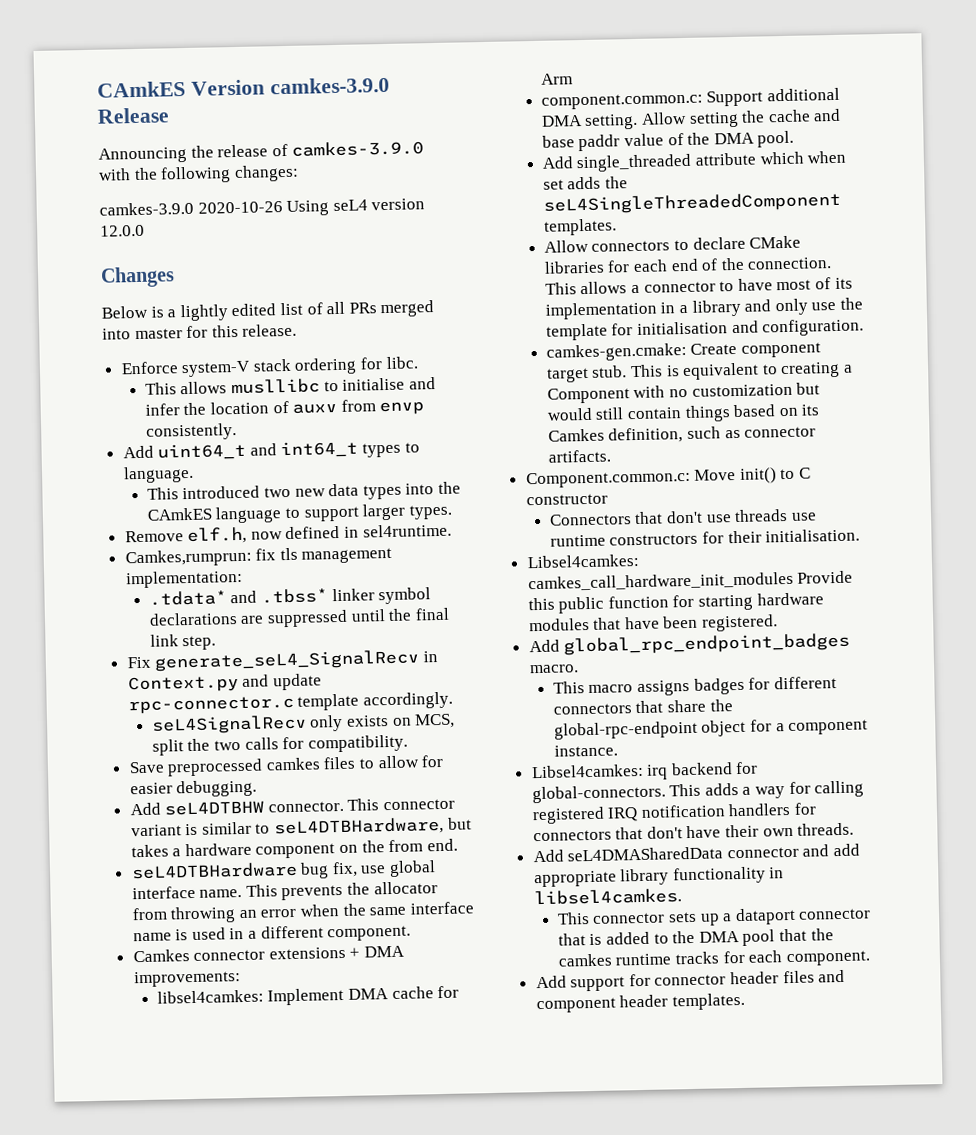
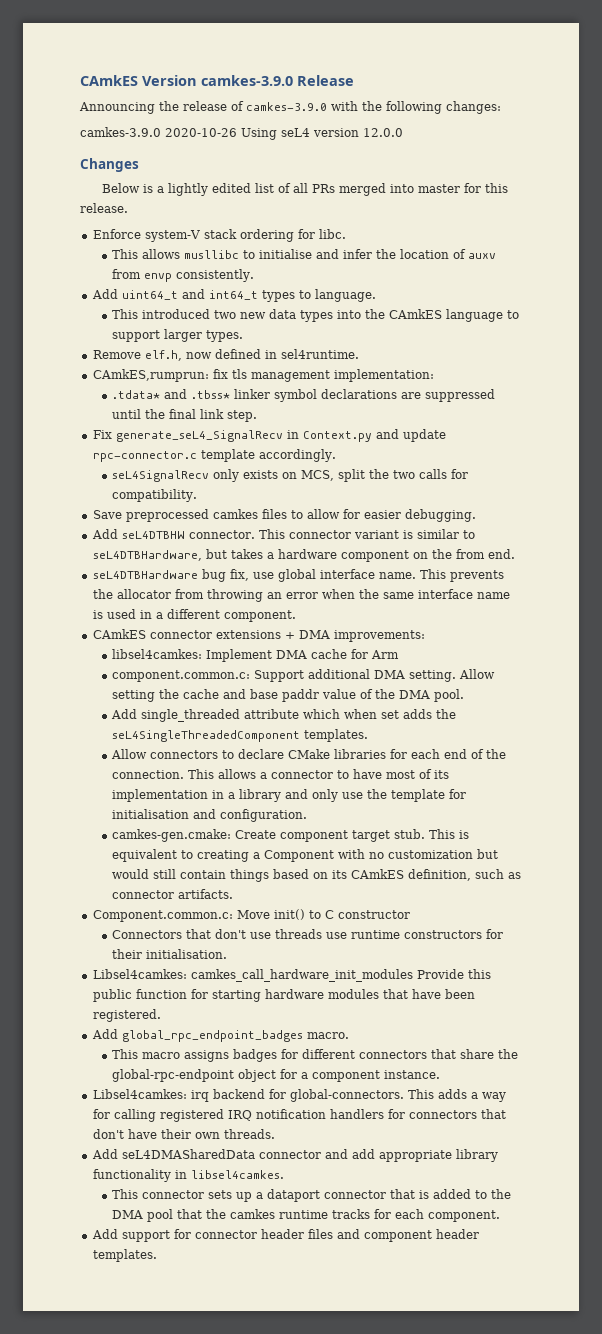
- Camkes,rumprun: fix tls management implementation:
+ CAmkES,rumprun: fix tls management implementation:
- Camkes connector extensions + DMA improvements:
+ CAmkES connector extensions + DMA improvements:
- This is equivalent to creating a Component with no customization but would still contain things based on its Camkes definition, such as connector artifacts.
+ This is equivalent to creating a Component with no customization but would still contain things based on its CAmkES definition, such as connector artifacts.

